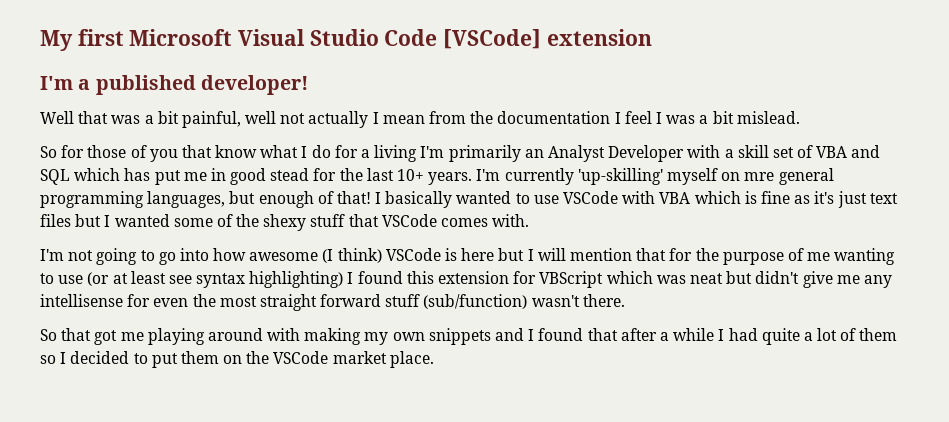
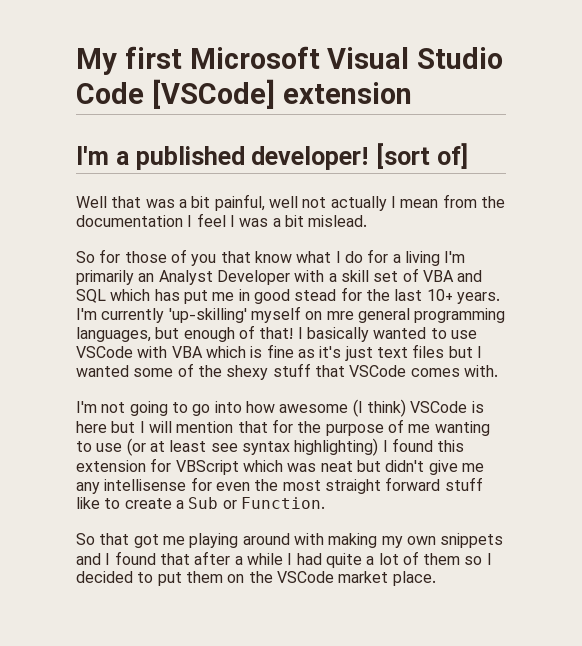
+ [sort of]
- I'm not going to go into how awesome (I think) VSCode is here but I will mention that for the purpose of me wanting to use (or at least see syntax highlighting) I found this extension for VBScript which was neat but didn't give me any intellisense for even the most straight forward stuff (sub/function) wasn't there.
+ I'm not going to go into how awesome (I think) VSCode is here but I will mention that for the purpose of me wanting to use (or at least see syntax highlighting) I found this extension for VBScript which was neat but didn't give me any intellisense for even the most straight forward stuff like to create a Sub or Function.

